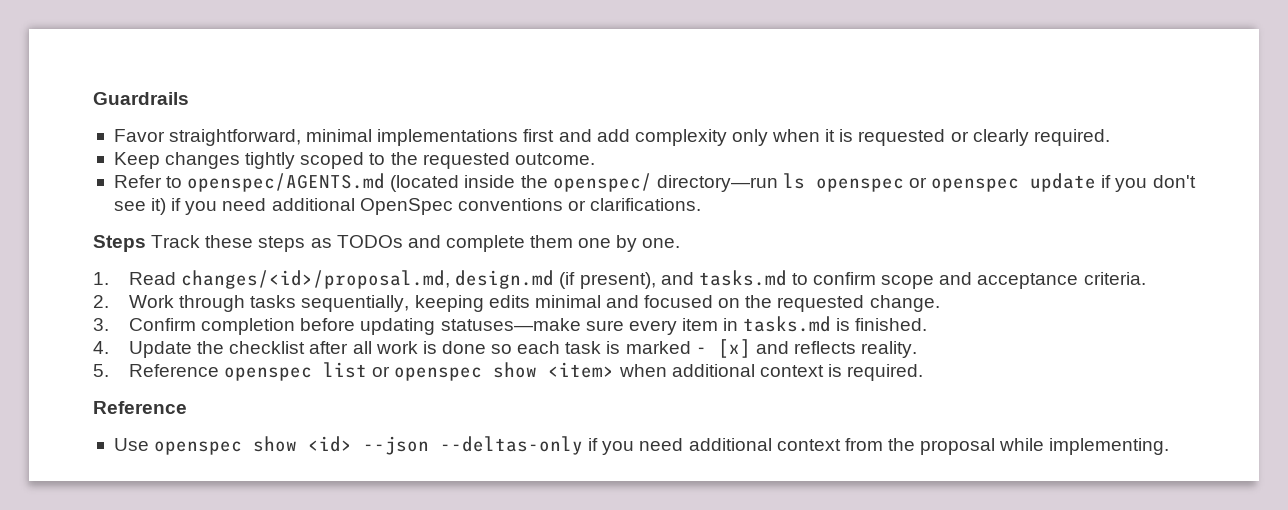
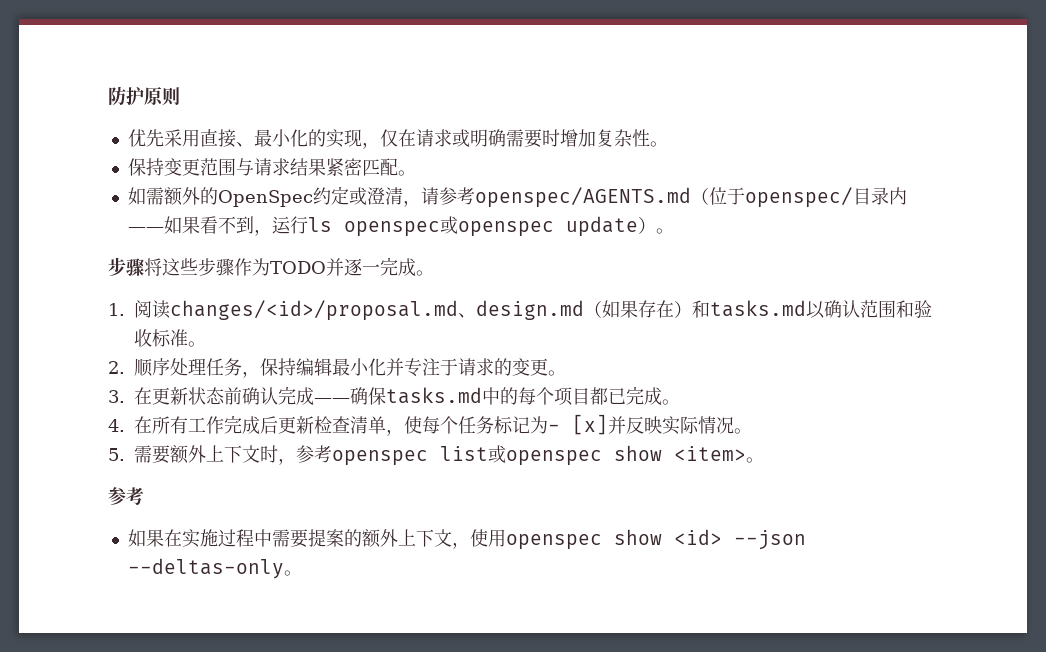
- Guardrails
- Favor straightforward, minimal implementations first and add complexity only when it is requested or clearly required.
- Keep changes tightly scoped to the requested outcome.
- Refer to openspec/AGENTS.md (located inside the openspec/ directory—run ls openspec or openspec update if you don't see it) if you need additional OpenSpec conventions or clarifications.
- Steps Track these steps as TODOs and complete them one by one.
- 1. Read changes/<id>/proposal.md, design.md (if present), and tasks.md to confirm scope and acceptance criteria.
- 2. Work through tasks sequentially, keeping edits minimal and focused on the requested change.
- 3. Confirm completion before updating statuses—make sure every item in tasks.md is finished.
- 4. Update the checklist after all work is done so each task is marked - [x] and reflects reality.
- 5. Reference openspec list or openspec show <item> when additional context is required.
- Reference
- Use openspec show <id> --json --deltas-only if you need additional context from the proposal while implementing.
+ 防护原则
+ 优先采用直接、最小化的实现，仅在请求或明确需要时增加复杂性。
+ 保持变更范围与请求结果紧密匹配。
+ 如需额外的OpenSpec约定或澄清，请参考openspec/AGENTS.md（位于openspec/目录内——如果看不到，运行ls openspec或openspec update）。
+ 步骤将这些步骤作为TODO并逐一完成。
+ 1.阅读changes/<id>/proposal.md、design.md（如果存在）和tasks.md以确认范围和验收标准。
+ 2.顺序处理任务，保持编辑最小化并专注于请求的变更。
+ 3.在更新状态前确认完成——确保tasks.md中的每个项目都已完成。
+ 4.在所有工作完成后更新检查清单，使每个任务标记为- [x]并反映实际情况。
+ 5.需要额外上下文时，参考openspec list或openspec show <item>。
+ 参考
+ 如果在实施过程中需要提案的额外上下文，使用openspec show <id> --json --deltas-only。

